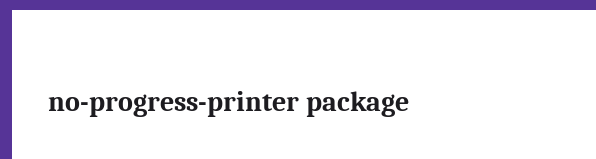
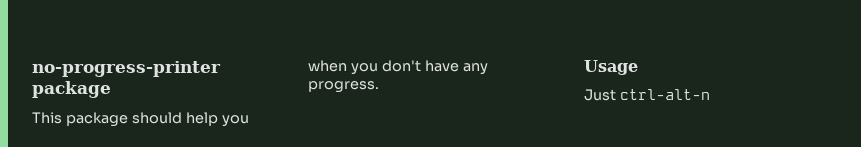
+ This package should help you when you don't have any progress.
+ Usage
+ Just ctrl-alt-n

